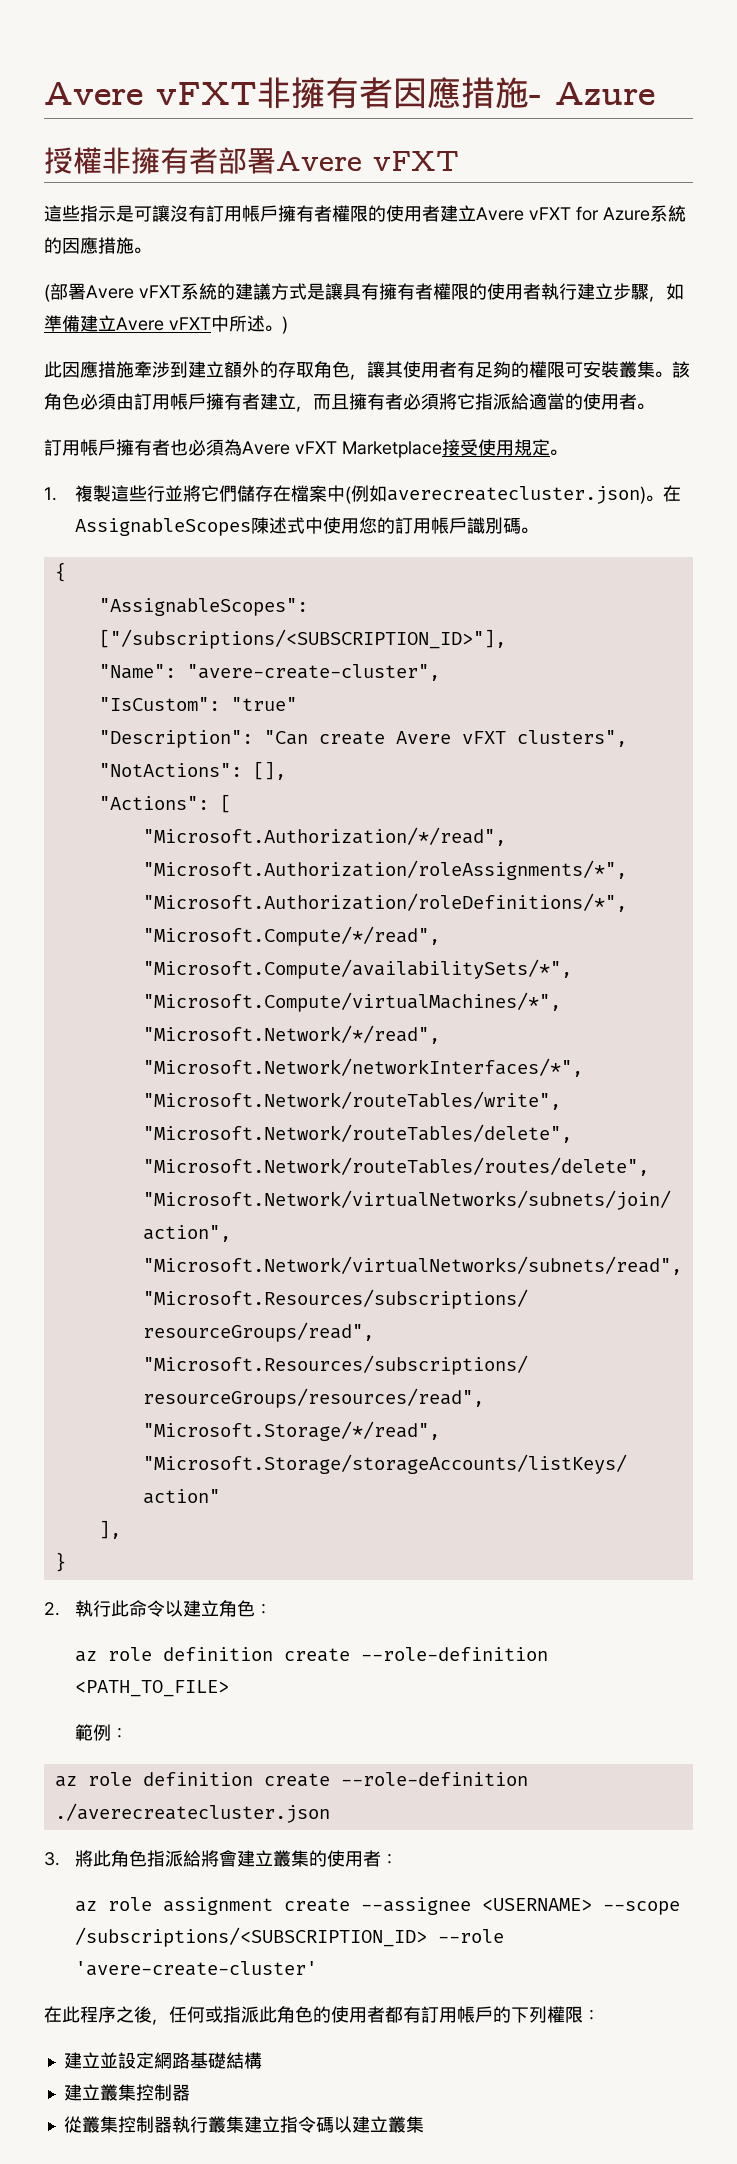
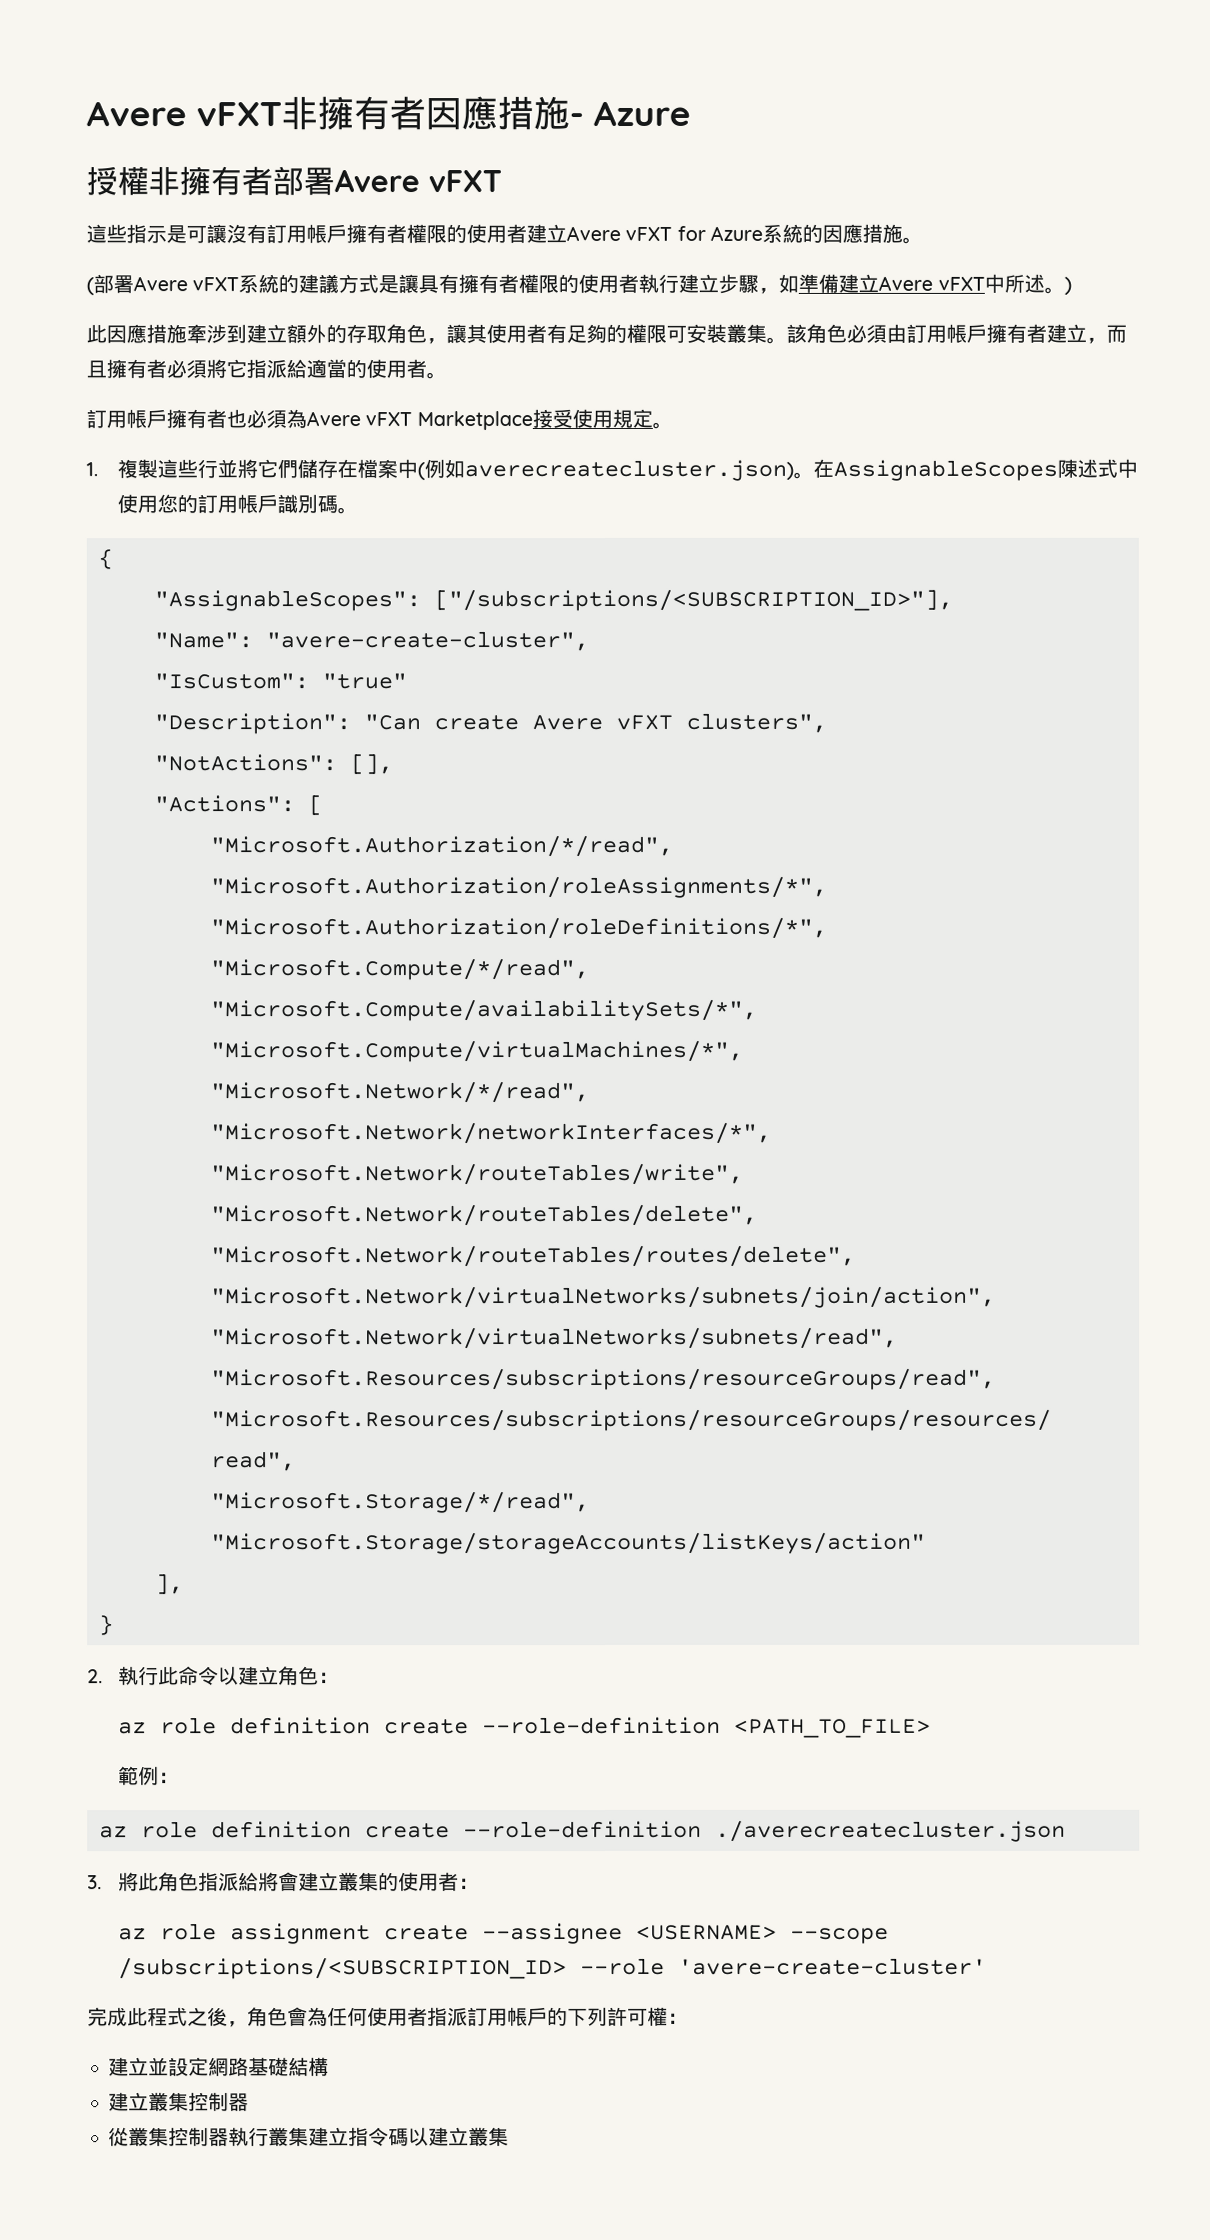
- 在此程序之後，任何或指派此角色的使用者都有訂用帳戶的下列權限：
+ 完成此程式之後，角色會為任何使用者指派訂用帳戶的下列許可權：

